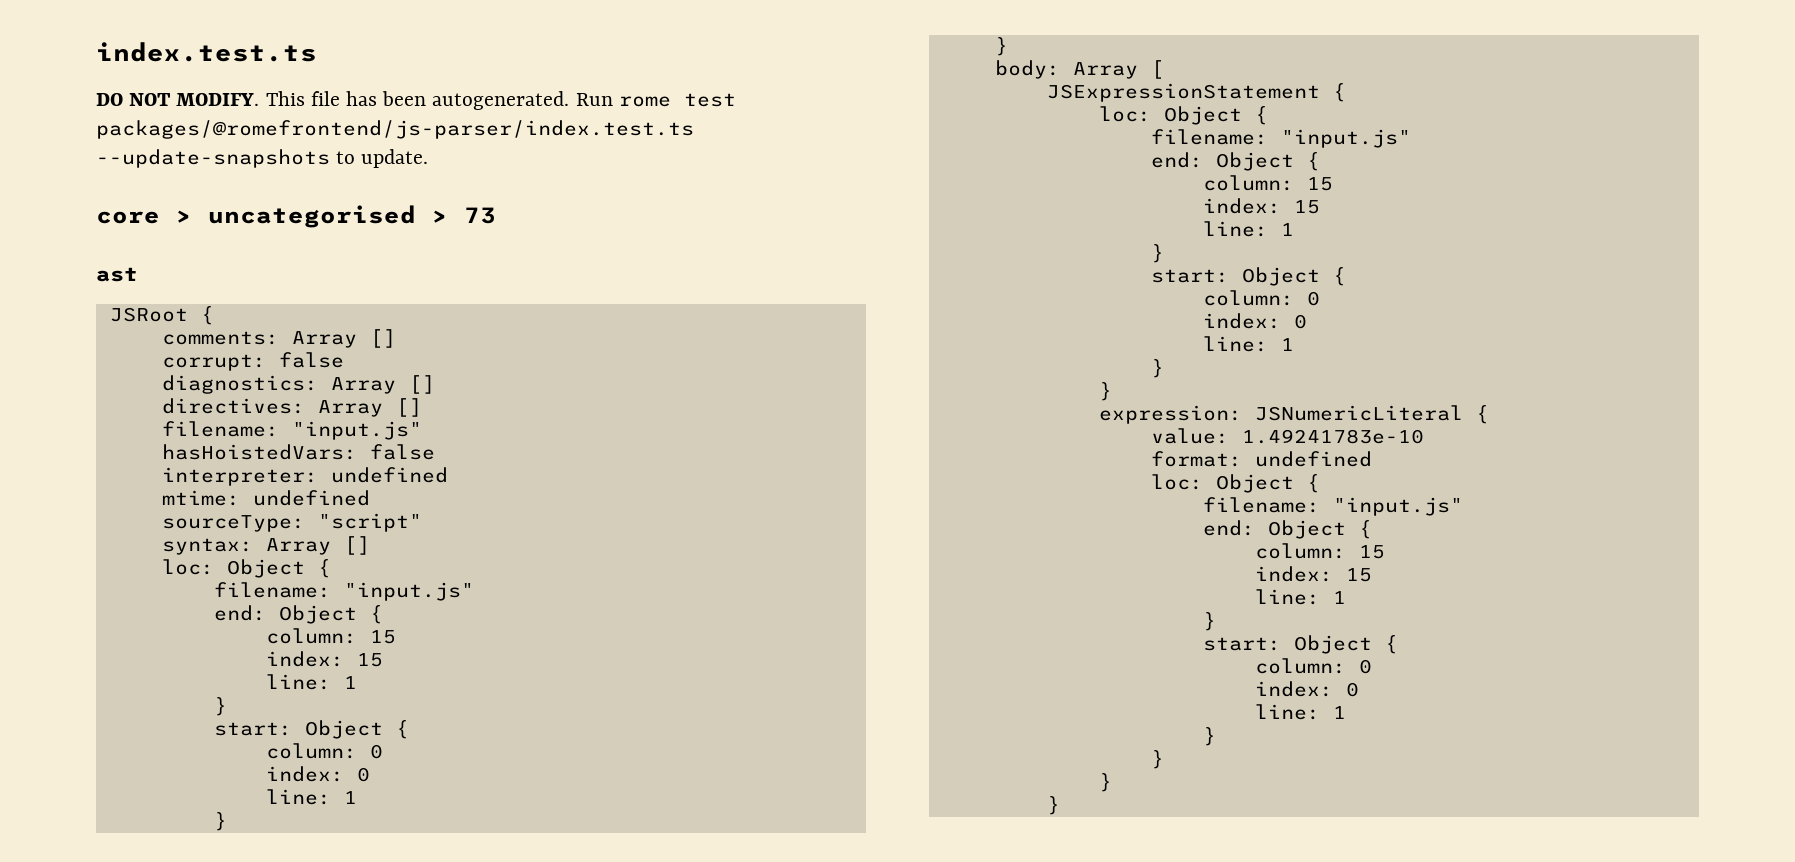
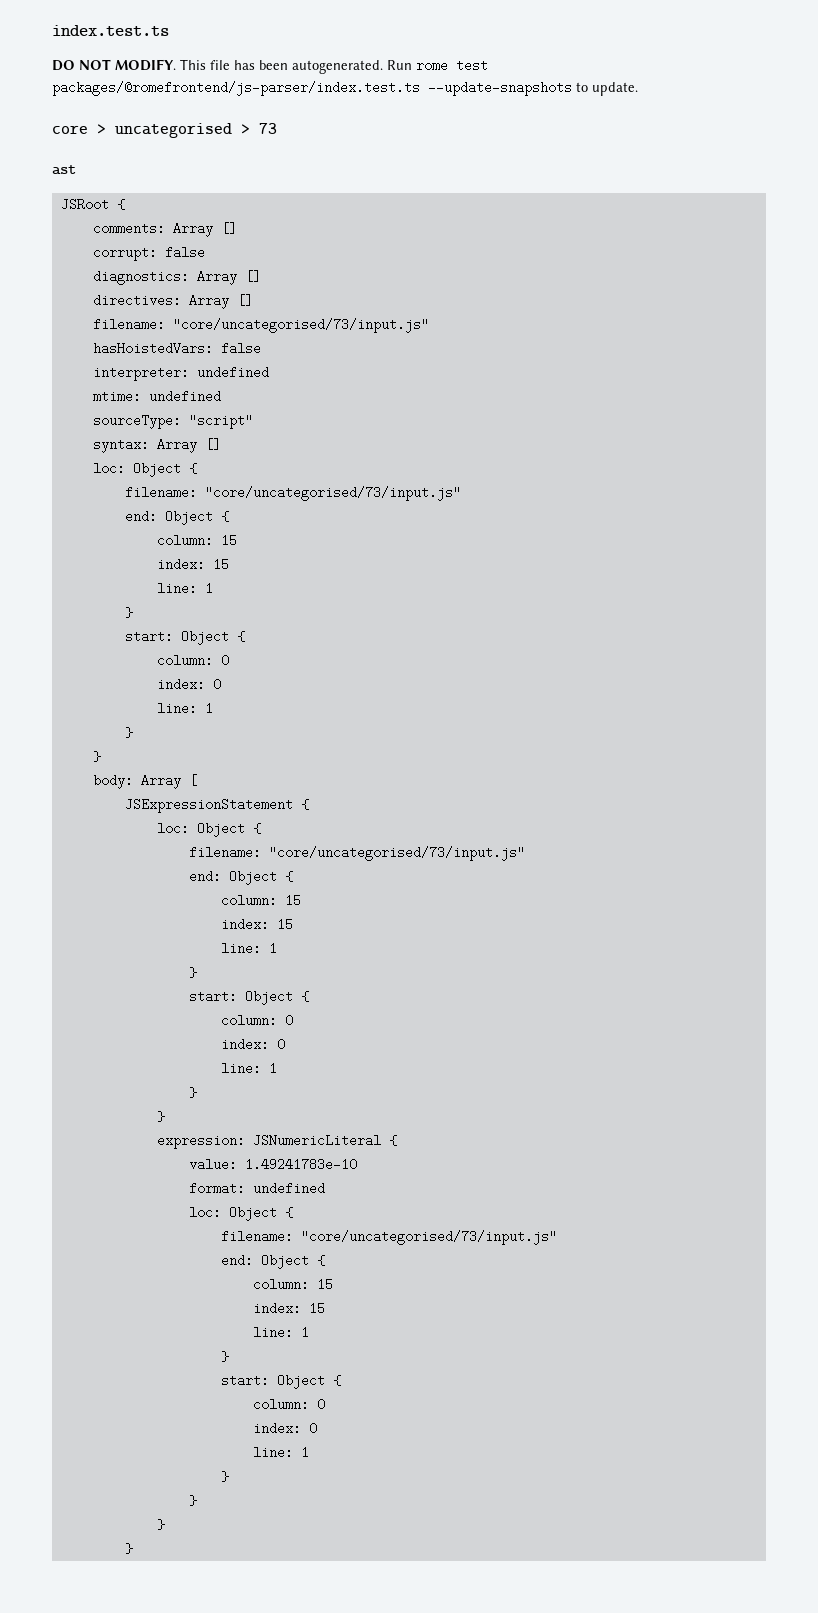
  directives: Array []
- filename: "input.js"
+ filename: "core/uncategorised/73/input.js"
  syntax: Array []
  loc: Object {
- filename: "input.js"
+ filename: "core/uncategorised/73/input.js"
  JSExpressionStatement {
  loc: Object {
- filename: "input.js"
+ filename: "core/uncategorised/73/input.js"
  format: undefined
  loc: Object {
- filename: "input.js"
+ filename: "core/uncategorised/73/input.js"

